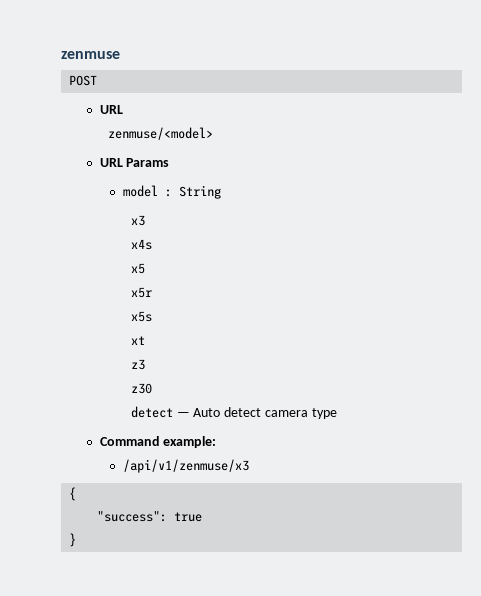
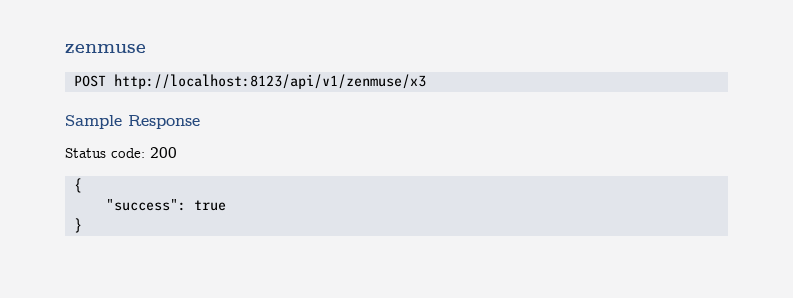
- POST
- URL
- zenmuse/<model>
- URL Params
- model : String
- x3
- x4s
- x5
- x5r
- x5s
- xt
- z3
- z30
- detect — Auto detect camera type
- Command example:
- /api/v1/zenmuse/x3
+ POST http://localhost:8123/api/v1/zenmuse/x3
+ Sample Response
+ Status code: 200

